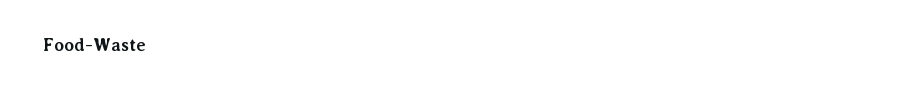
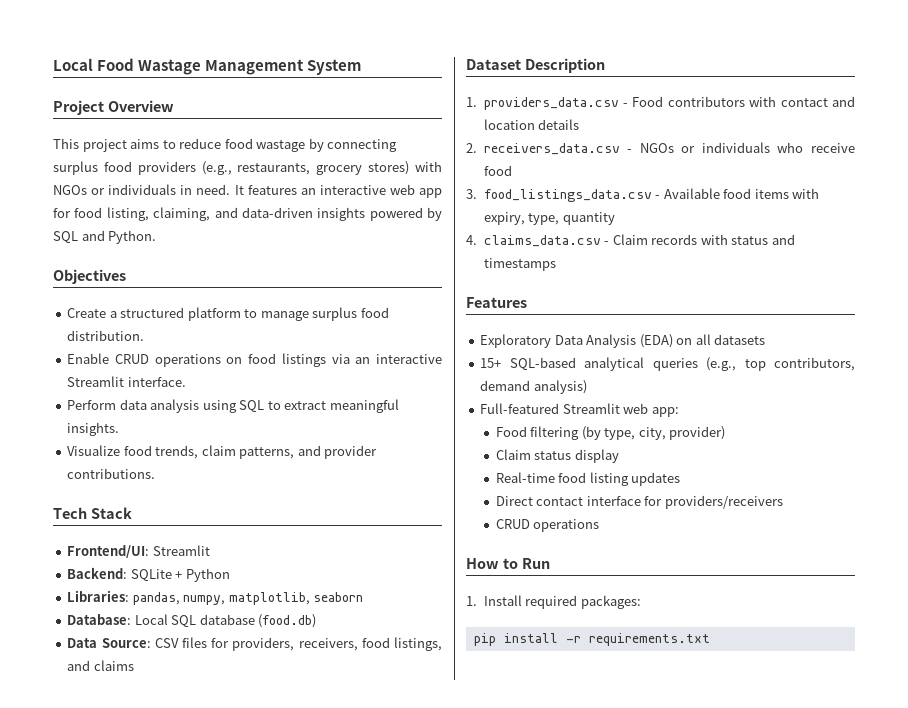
- Food-Waste
+ Local Food Wastage Management System
+ Project Overview
+ This project aims to reduce food wastage by connecting surplus food providers (e.g., restaurants, grocery stores) with NGOs or individuals in need. It features an interactive web app for food listing, claiming, and data-driven insights powered by SQL and Python.
+ Objectives
+ Create a structured platform to manage surplus food distribution.
+ Enable CRUD operations on food listings via an interactive Streamlit interface.
+ Perform data analysis using SQL to extract meaningful insights.
+ Visualize food trends, claim patterns, and provider contributions.
+ Tech Stack
+ Frontend/UI: Streamlit
+ Backend: SQLite + Python
+ Libraries: pandas, numpy, matplotlib, seaborn
+ Database: Local SQL database (food.db)
+ Data Source: CSV files for providers, receivers, food listings, and claims
+ Dataset Description
+ 1. providers_data.csv - Food contributors with contact and location details
+ 2. receivers_data.csv - NGOs or individuals who receive food
+ 3. food_listings_data.csv - Available food items with expiry, type, quantity
+ 4. claims_data.csv - Claim records with status and timestamps
+ Features
+ Exploratory Data Analysis (EDA) on all datasets
+ 15+ SQL-based analytical queries (e.g., top contributors, demand analysis)
+ Full-featured Streamlit web app:
+ Food filtering (by type, city, provider)
+ Claim status display
+ Real-time food listing updates
+ Direct contact interface for providers/receivers
+ CRUD operations
+ How to Run
+ 1. Install required packages:
+ pip install -r requirements.txt

